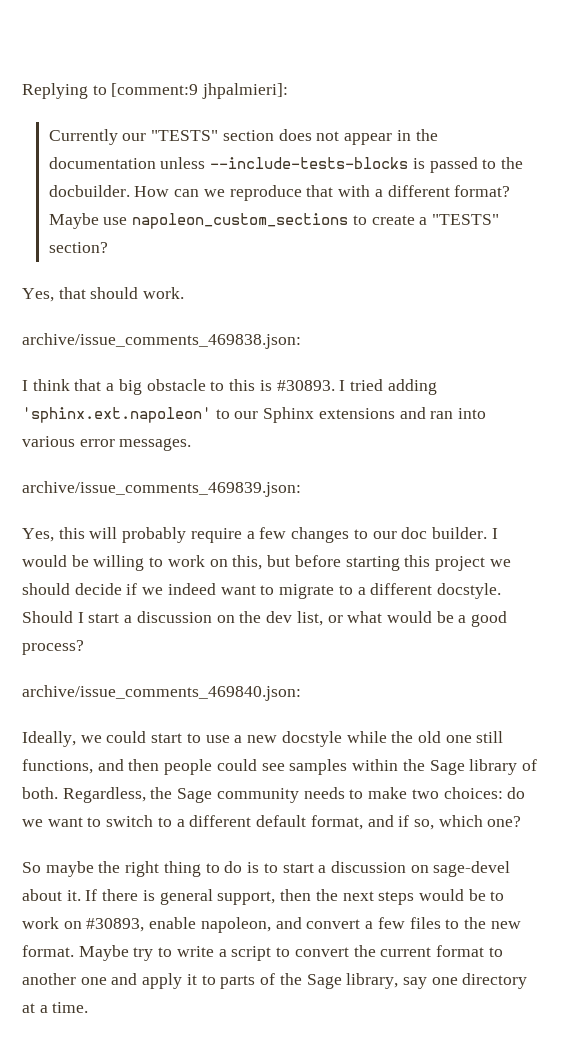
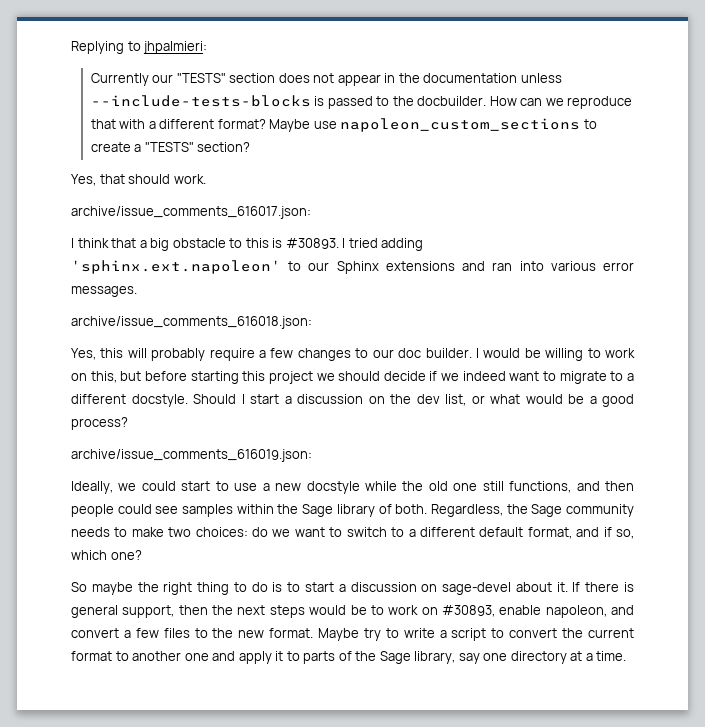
- Replying to [comment:9 jhpalmieri]:
+ Replying to jhpalmieri:
- archive/issue_comments_469838.json:
+ archive/issue_comments_616017.json:
- archive/issue_comments_469839.json:
+ archive/issue_comments_616018.json:
- archive/issue_comments_469840.json:
+ archive/issue_comments_616019.json:

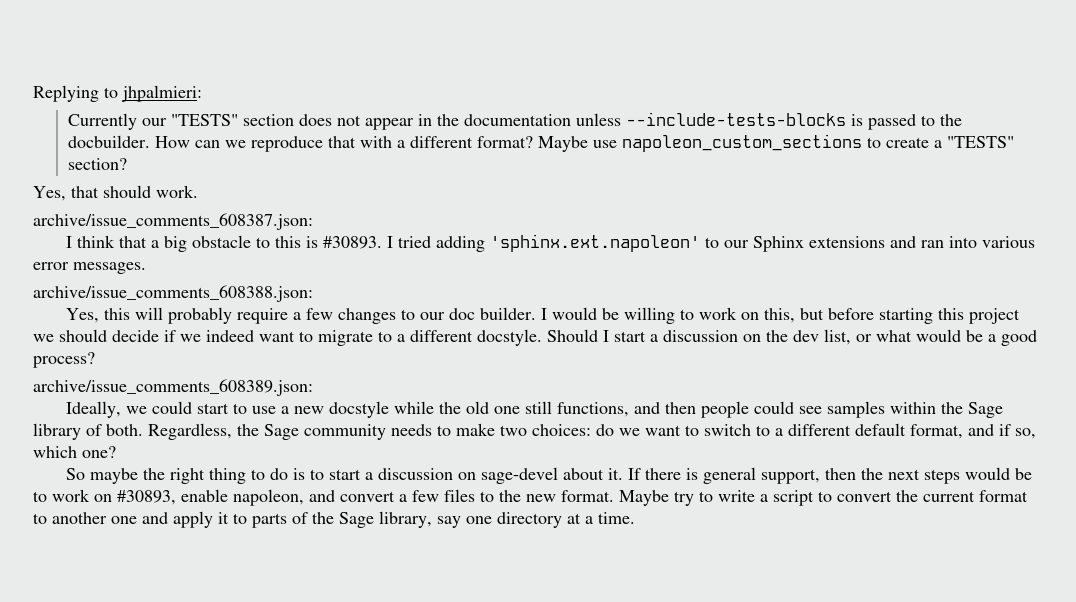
- archive/issue_comments_616017.json:
+ archive/issue_comments_608387.json:
- archive/issue_comments_616018.json:
+ archive/issue_comments_608388.json:
- archive/issue_comments_616019.json:
+ archive/issue_comments_608389.json:

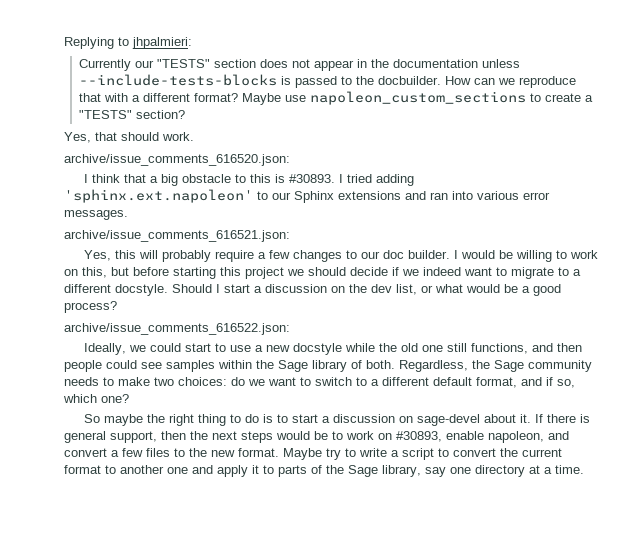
- archive/issue_comments_608387.json:
+ archive/issue_comments_616520.json:
- archive/issue_comments_608388.json:
+ archive/issue_comments_616521.json:
- archive/issue_comments_608389.json:
+ archive/issue_comments_616522.json:

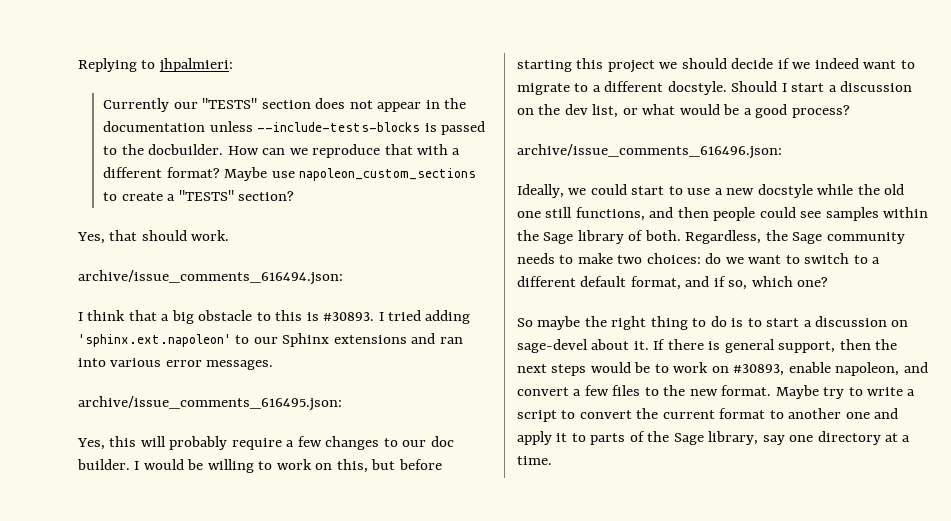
- archive/issue_comments_616520.json:
+ archive/issue_comments_616494.json:
- archive/issue_comments_616521.json:
+ archive/issue_comments_616495.json:
- archive/issue_comments_616522.json:
+ archive/issue_comments_616496.json:

